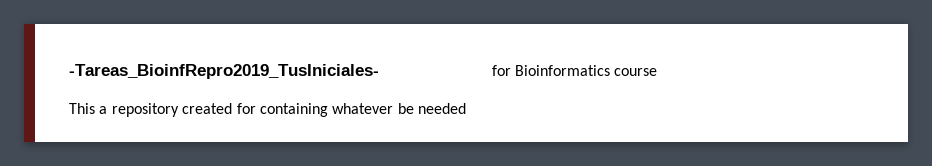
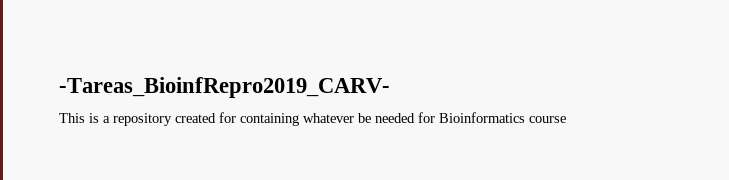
- -Tareas_BioinfRepro2019_TusIniciales-
+ -Tareas_BioinfRepro2019_CARV-
- This a repository created for containing whatever be needed for Bioinformatics course
+ This is a repository created for containing whatever be needed for Bioinformatics course

